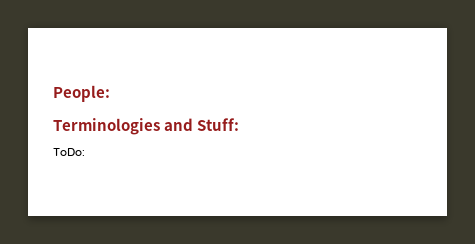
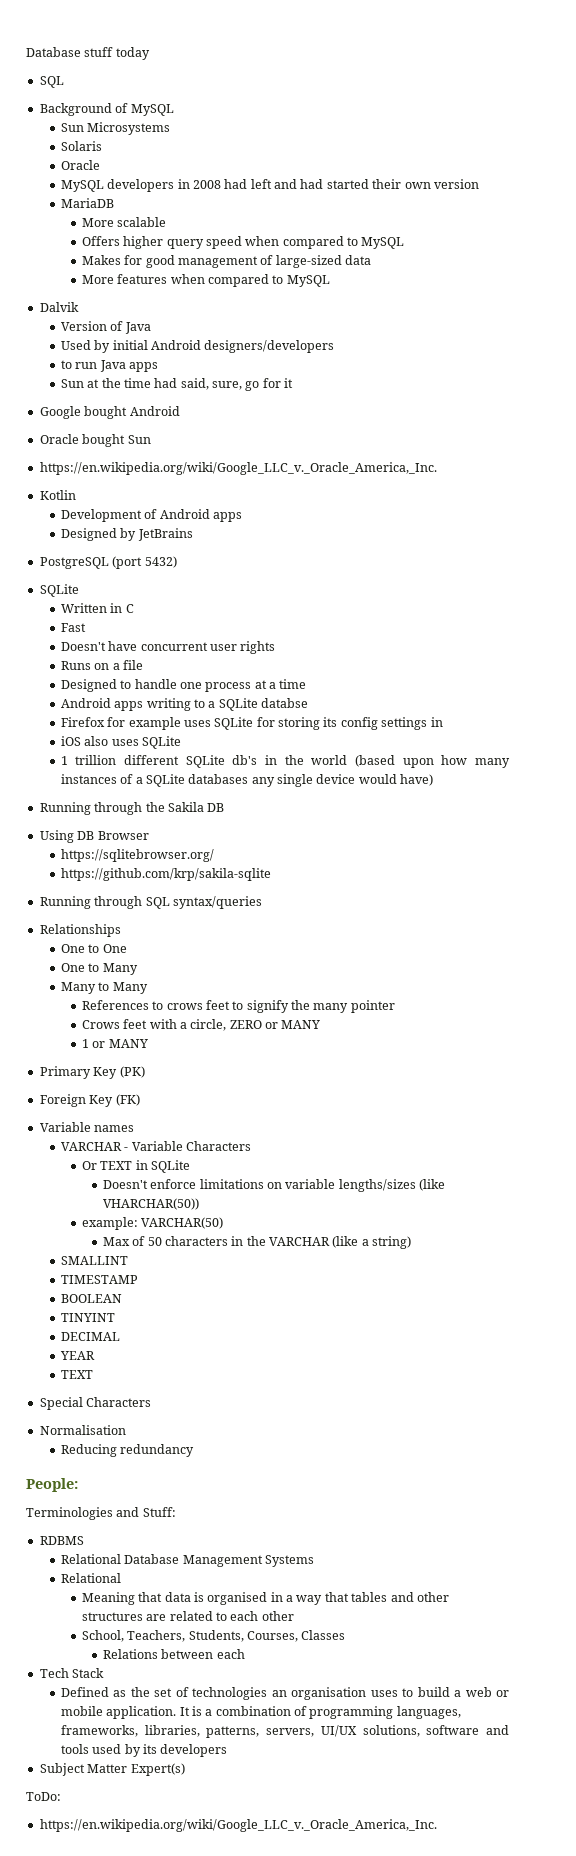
+ Database stuff today
+ SQL
+ Background of MySQL
+ Sun Microsystems
+ Solaris
+ Oracle
+ MySQL developers in 2008 had left and had started their own version
+ MariaDB
+ More scalable
+ Offers higher query speed when compared to MySQL
+ Makes for good management of large-sized data
+ More features when compared to MySQL
+ Dalvik
+ Version of Java
+ Used by initial Android designers/developers
+ to run Java apps
+ Sun at the time had said, sure, go for it
+ Google bought Android
+ Oracle bought Sun
+ https://en.wikipedia.org/wiki/Google_LLC_v._Oracle_America,_Inc.
+ Kotlin
+ Development of Android apps
+ Designed by JetBrains
+ PostgreSQL (port 5432)
+ SQLite
+ Written in C
+ Fast
+ Doesn't have concurrent user rights
+ Runs on a file
+ Designed to handle one process at a time
+ Android apps writing to a SQLite databse
+ Firefox for example uses SQLite for storing its config settings in
+ iOS also uses SQLite
+ 1 trillion different SQLite db's in the world (based upon how many instances of a SQLite databases any single device would have)
+ Running through the Sakila DB
+ Using DB Browser
+ https://sqlitebrowser.org/
+ https://github.com/krp/sakila-sqlite
+ Running through SQL syntax/queries
+ Relationships
+ One to One
+ One to Many
+ Many to Many
+ References to crows feet to signify the many pointer
+ Crows feet with a circle, ZERO or MANY
+ 1 or MANY
+ Primary Key (PK)
+ Foreign Key (FK)
+ Variable names
+ VARCHAR - Variable Characters
+ Or TEXT in SQLite
+ Doesn't enforce limitations on variable lengths/sizes (like VHARCHAR(50))
+ example: VARCHAR(50)
+ Max of 50 characters in the VARCHAR (like a string)
+ SMALLINT
+ TIMESTAMP
+ BOOLEAN
+ TINYINT
+ DECIMAL
+ YEAR
+ TEXT
+ Special Characters
+ Normalisation
+ Reducing redundancy
  People:
  Terminologies and Stuff:
+ RDBMS
+ Relational Database Management Systems
+ Relational
+ Meaning that data is organised in a way that tables and other structures are related to each other
+ School, Teachers, Students, Courses, Classes
+ Relations between each
+ Tech Stack
+ Defined as the set of technologies an organisation uses to build a web or mobile application. It is a combination of programming languages, frameworks, libraries, patterns, servers, UI/UX solutions, software and tools used by its developers
+ Subject Matter Expert(s)
  ToDo:
+ https://en.wikipedia.org/wiki/Google_LLC_v._Oracle_America,_Inc.

